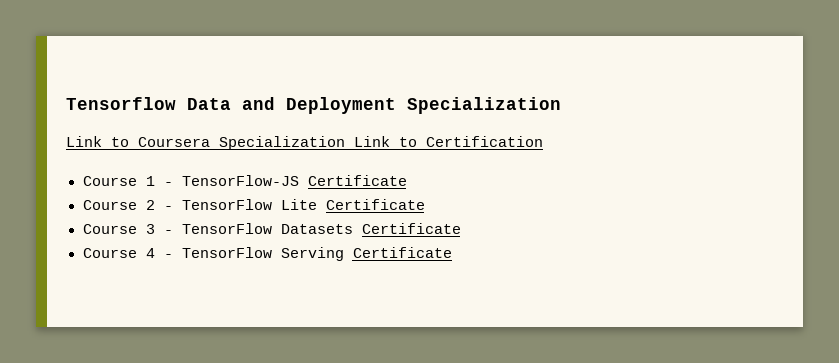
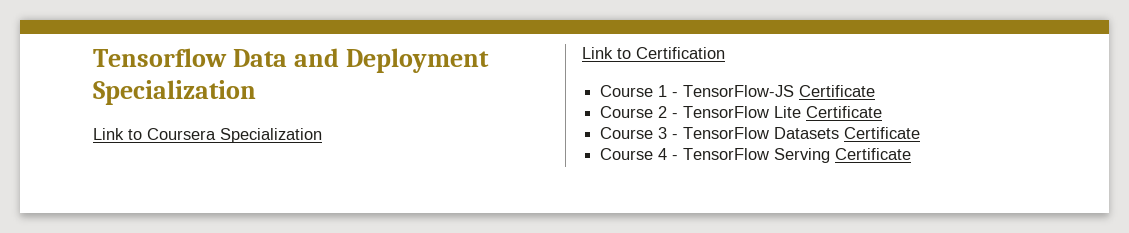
- Link to Coursera Specialization Link to Certification
+ Link to Coursera Specialization
+ Link to Certification

